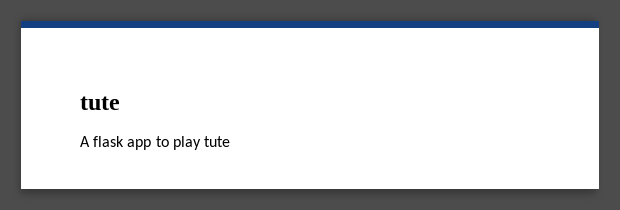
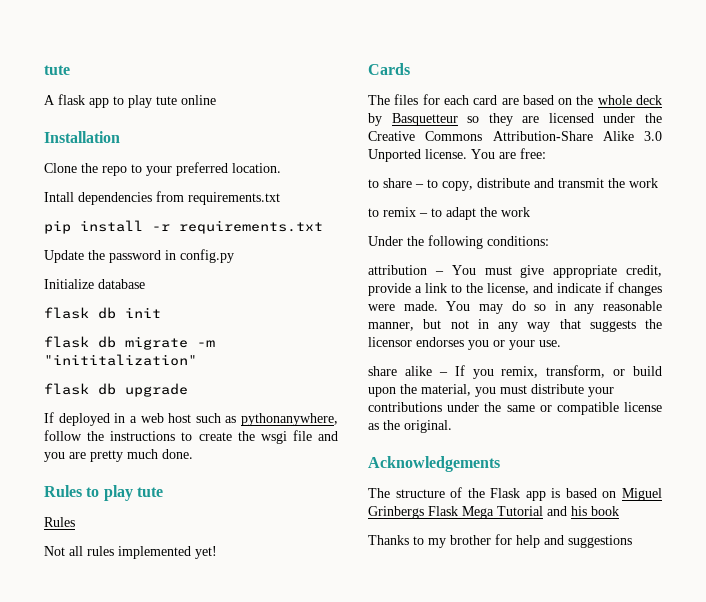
- A flask app to play tute
+ A flask app to play tute online
+ Installation
+ Clone the repo to your preferred location.
+ Intall dependencies from requirements.txt
+ pip install -r requirements.txt
+ Update the password in config.py
+ Initialize database
+ flask db init
+ flask db migrate -m "inititalization"
+ flask db upgrade
+ If deployed in a web host such as pythonanywhere, follow the instructions to create the wsgi file and you are pretty much done.
+ Rules to play tute
+ Rules
+ Not all rules implemented yet!
+ Cards
+ The files for each card are based on the whole deck by Basquetteur so they are licensed under the Creative Commons Attribution-Share Alike 3.0 Unported license. You are free:
+ to share – to copy, distribute and transmit the work
+ to remix – to adapt the work
+ Under the following conditions:
+ attribution – You must give appropriate credit, provide a link to the license, and indicate if changes were made. You may do so in any reasonable manner, but not in any way that suggests the licensor endorses you or your use.
+ share alike – If you remix, transform, or build upon the material, you must distribute your contributions under the same or compatible license as the original.
+ Acknowledgements
+ The structure of the Flask app is based on Miguel Grinbergs Flask Mega Tutorial and his book
+ Thanks to my brother for help and suggestions

